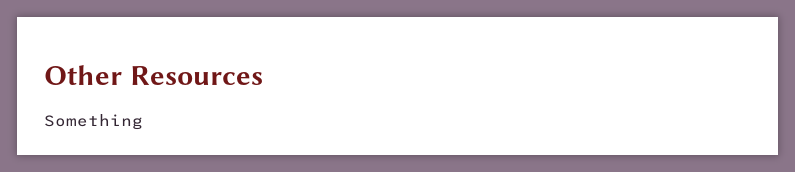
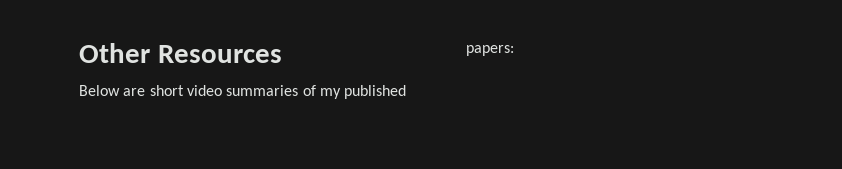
- Something
+ Below are short video summaries of my published papers:

